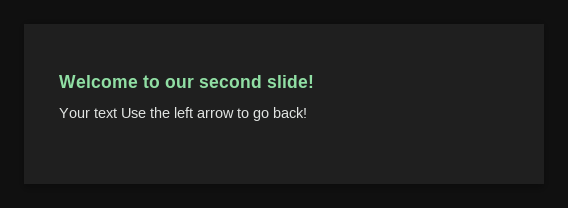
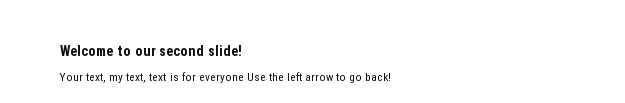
- Your text Use the left arrow to go back!
+ Your text, my text, text is for everyone Use the left arrow to go back!

